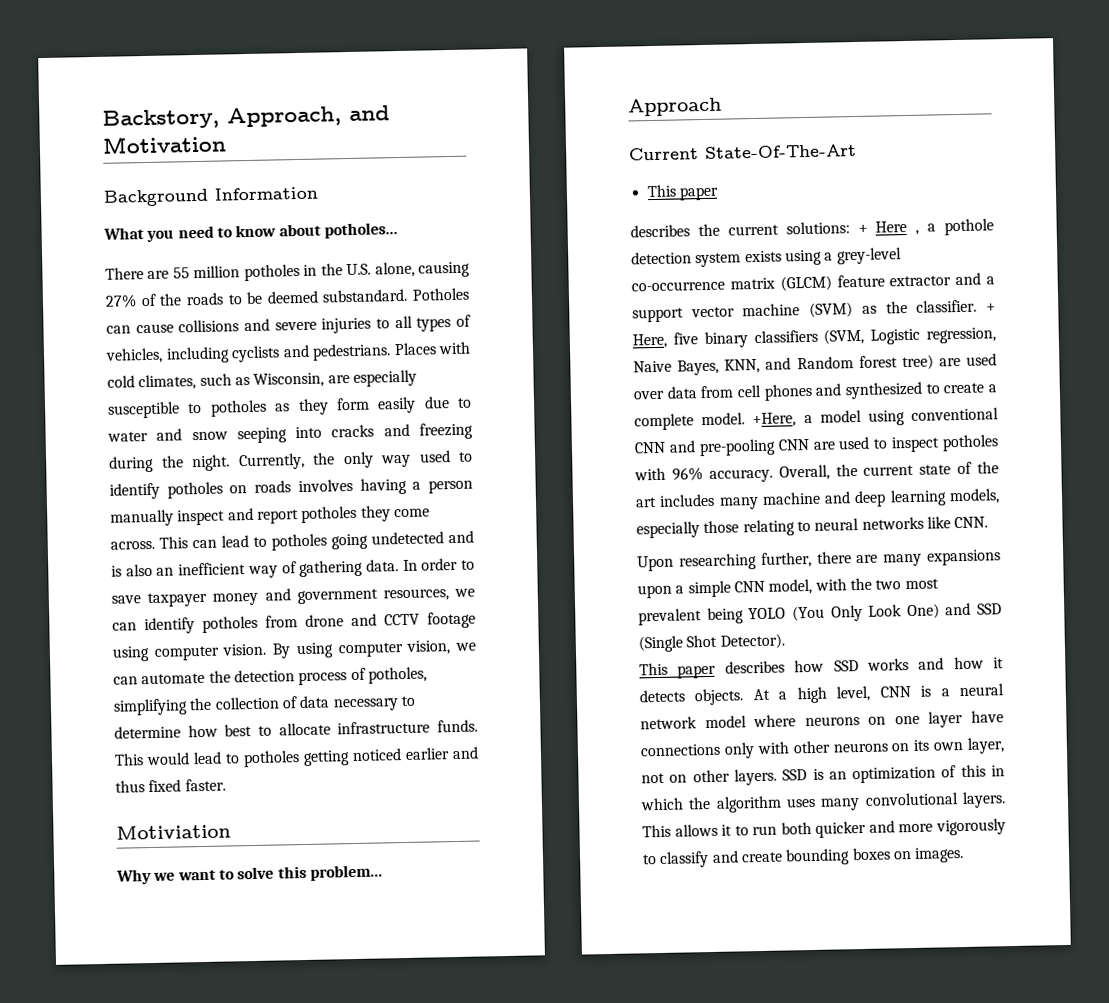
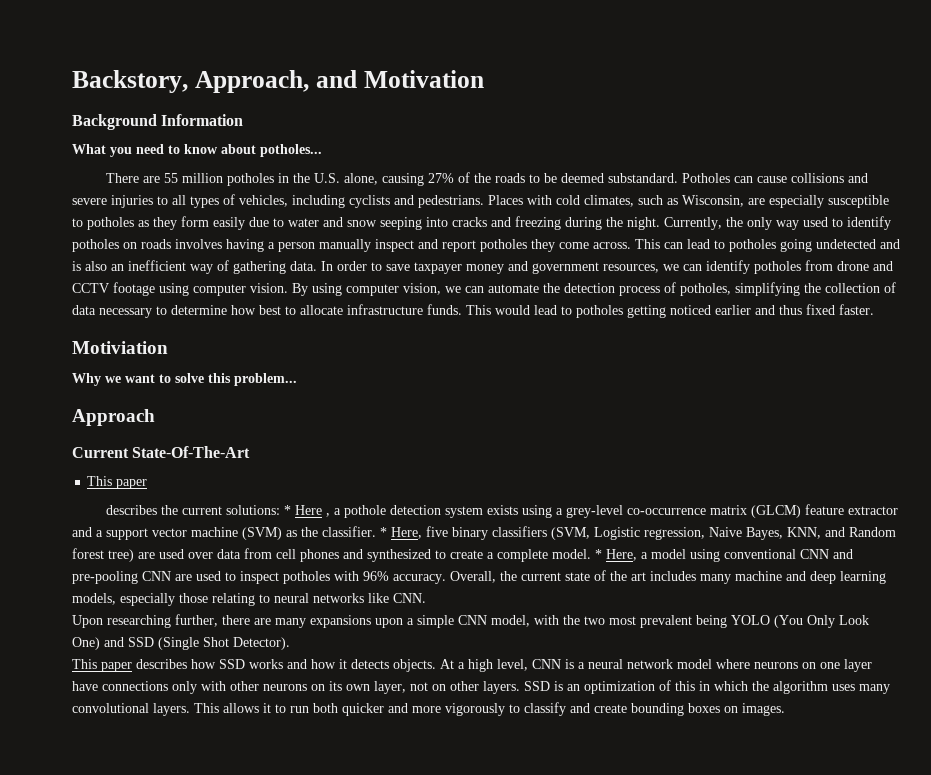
- describes the current solutions: + Here , a pothole detection system exists using a grey-level co-occurrence matrix (GLCM) feature extractor and a support vector machine (SVM) as the classifier.
+ describes the current solutions: * Here , a pothole detection system exists using a grey-level co-occurrence matrix (GLCM) feature extractor and a support vector machine (SVM) as the classifier.
- + Here, five binary classifiers (SVM, Logistic regression, Naive Bayes, KNN, and Random forest tree) are used over data from cell phones and synthesized to create a complete model.
+ * Here, five binary classifiers (SVM, Logistic regression, Naive Bayes, KNN, and Random forest tree) are used over data from cell phones and synthesized to create a complete model.
- +Here, a model using conventional CNN and pre-pooling CNN are used to inspect potholes with 96% accuracy.
+ * Here, a model using conventional CNN and pre-pooling CNN are used to inspect potholes with 96% accuracy.

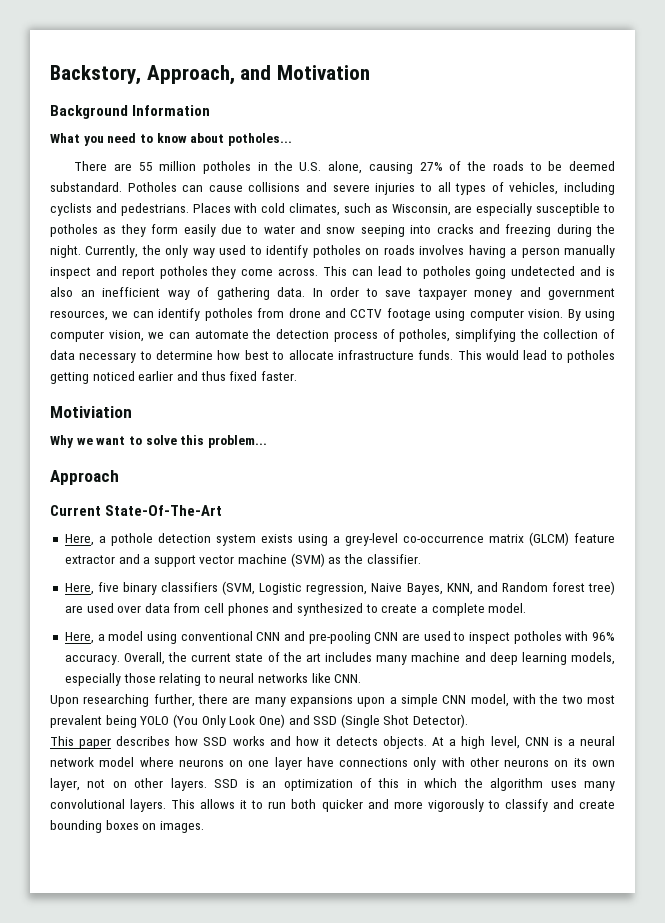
  Current State-Of-The-Art
- This paper
- describes the current solutions: * Here , a pothole detection system exists using a grey-level co-occurrence matrix (GLCM) feature extractor and a support vector machine (SVM) as the classifier. * Here, five binary classifiers (SVM, Logistic regression, Naive Bayes, KNN, and Random forest tree) are used over data from cell phones and synthesized to create a complete model. * Here, a model using conventional CNN and pre-pooling CNN are used to inspect potholes with 96% accuracy.
+ Here, a pothole detection system exists using a grey-level co-occurrence matrix (GLCM) feature extractor and a support vector machine (SVM) as the classifier.
+ Here, five binary classifiers (SVM, Logistic regression, Naive Bayes, KNN, and Random forest tree) are used over data from cell phones and synthesized to create a complete model.
+ Here, a model using conventional CNN and pre-pooling CNN are used to inspect potholes with 96% accuracy.

